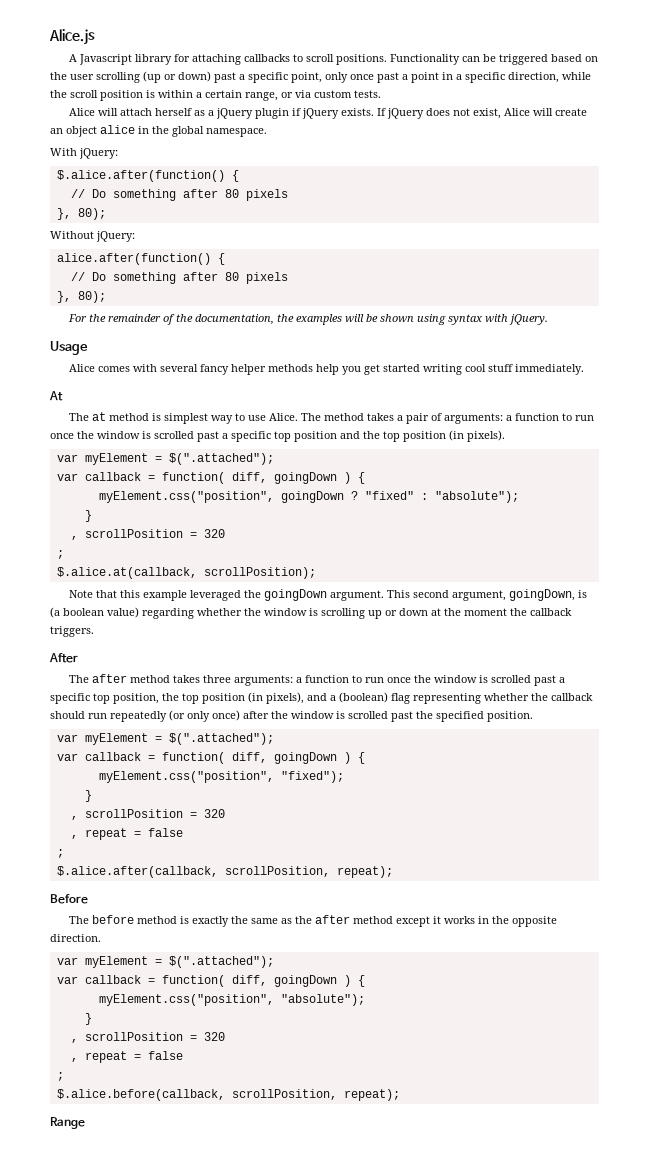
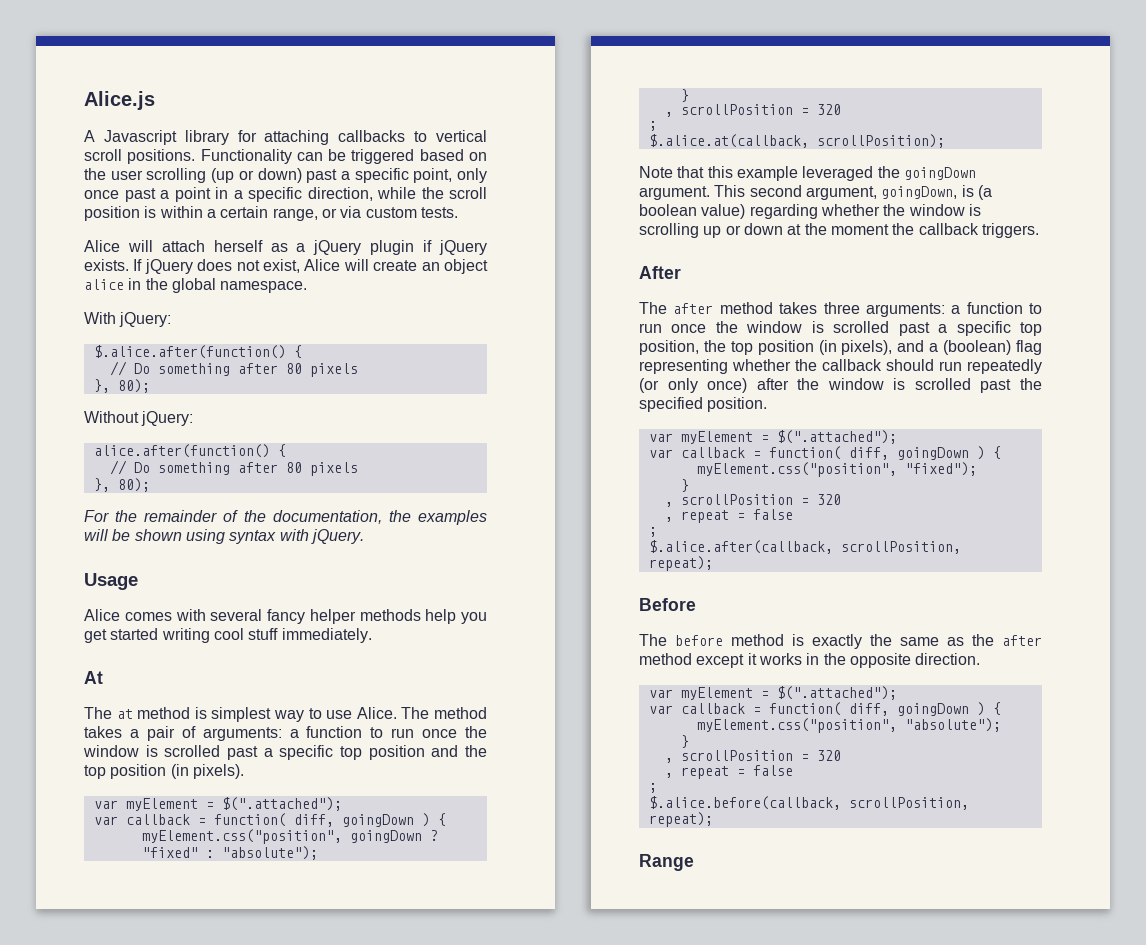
- A Javascript library for attaching callbacks to scroll positions.
+ A Javascript library for attaching callbacks to vertical scroll positions.

